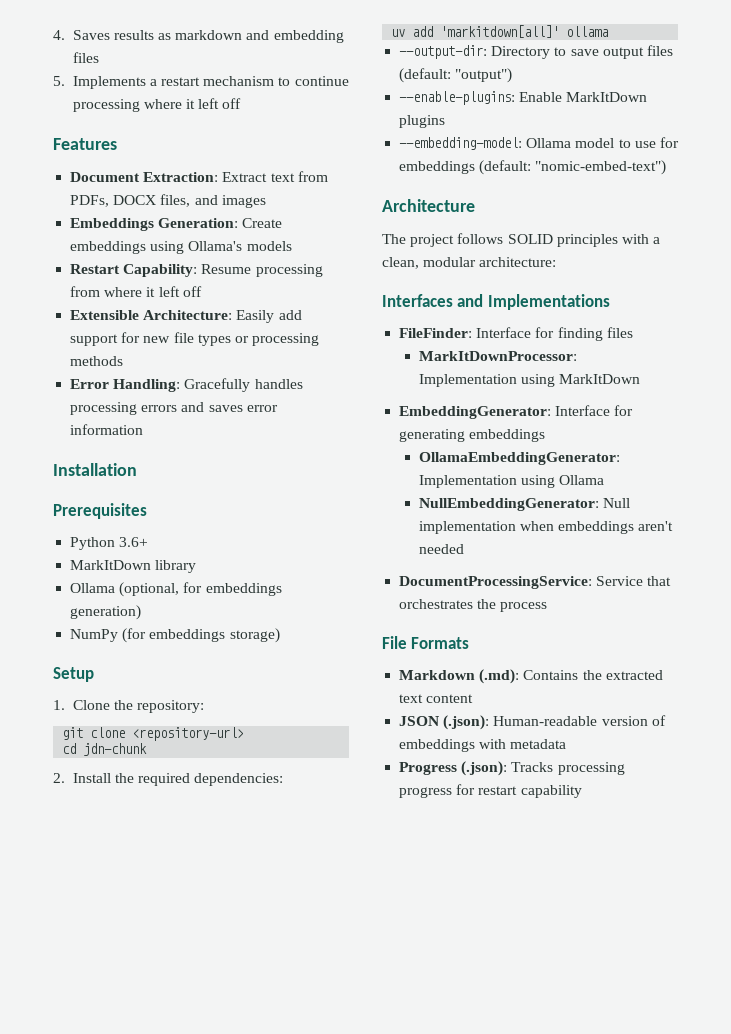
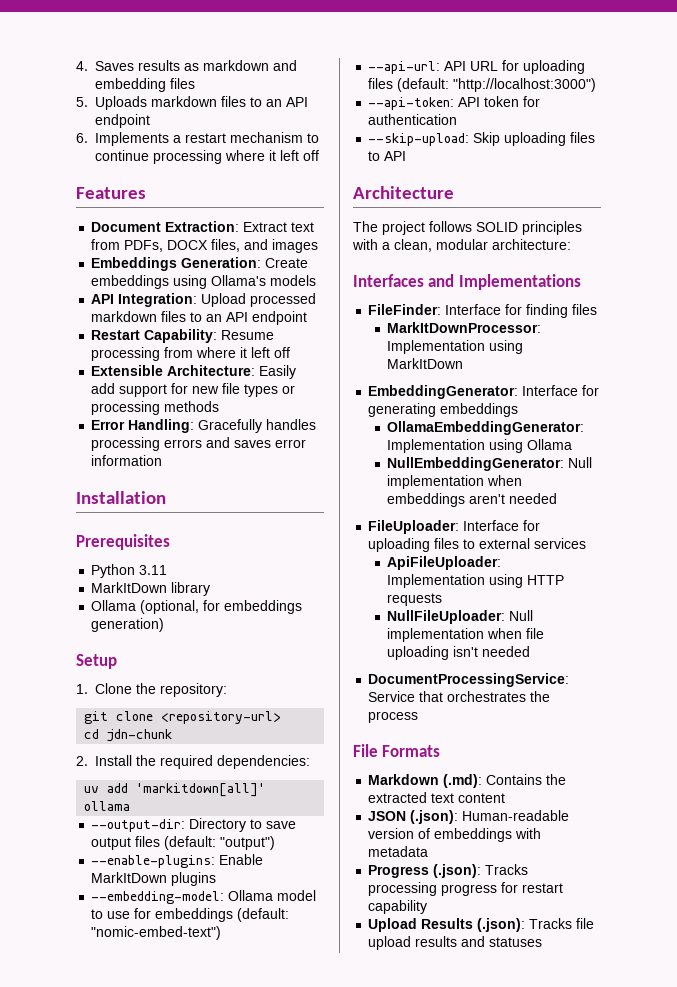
- 5. Implements a restart mechanism to continue processing where it left off
+ 5. Uploads markdown files to an API endpoint
+ 6. Implements a restart mechanism to continue processing where it left off
+ API Integration: Upload processed markdown files to an API endpoint
- Python 3.6+
+ Python 3.11
- NumPy (for embeddings storage)
+ --api-url: API URL for uploading files (default: "http://localhost:3000")
+ --api-token: API token for authentication
+ --skip-upload: Skip uploading files to API
+ FileUploader: Interface for uploading files to external services
+ ApiFileUploader: Implementation using HTTP requests
+ NullFileUploader: Null implementation when file uploading isn't needed
+ Upload Results (.json): Tracks file upload results and statuses

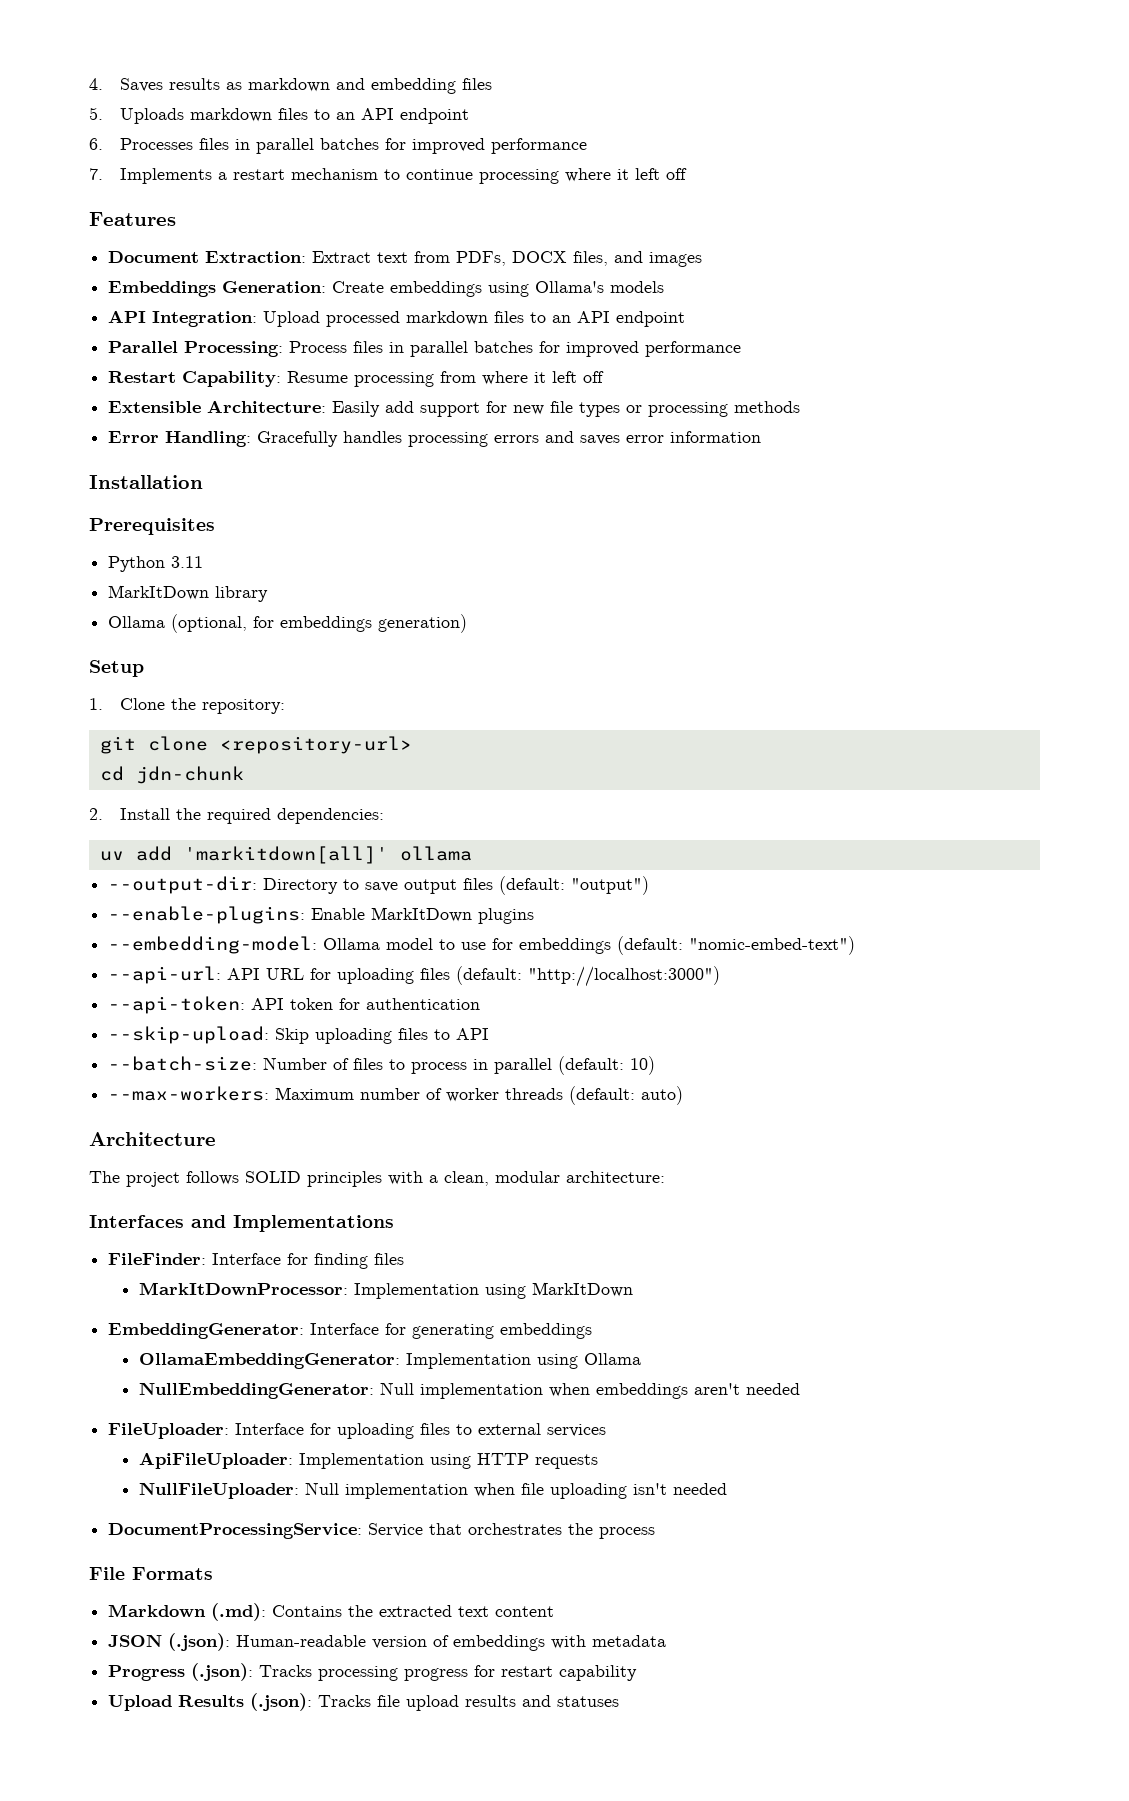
- 6. Implements a restart mechanism to continue processing where it left off
+ 6. Processes files in parallel batches for improved performance
+ 7. Implements a restart mechanism to continue processing where it left off
+ Parallel Processing: Process files in parallel batches for improved performance
+ --batch-size: Number of files to process in parallel (default: 10)
+ --max-workers: Maximum number of worker threads (default: auto)

